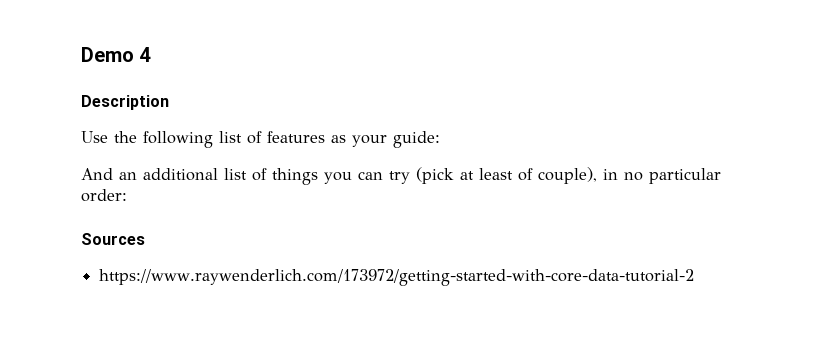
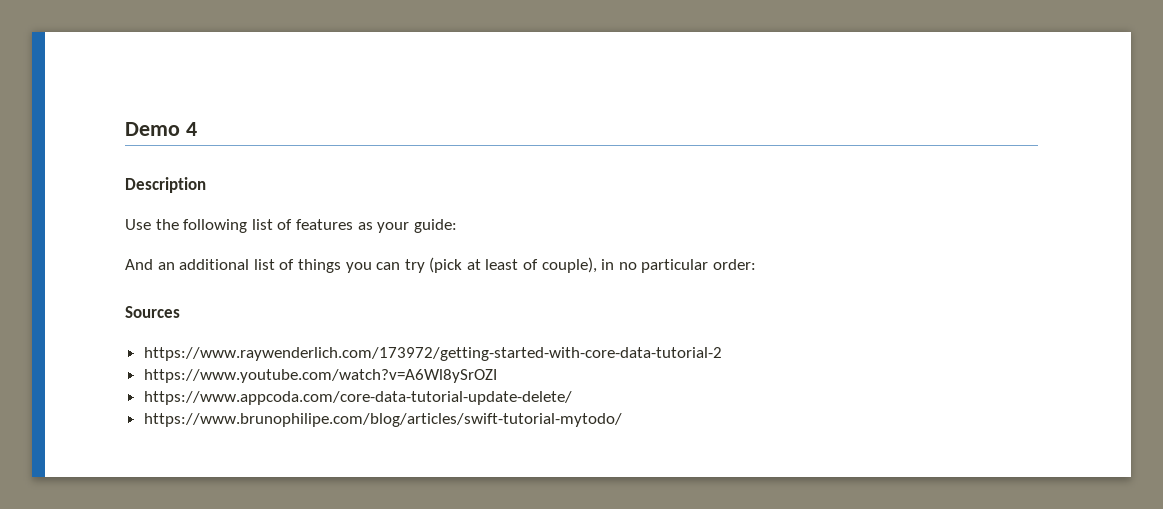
+ https://www.youtube.com/watch?v=A6Wl8ySrOZI
+ https://www.appcoda.com/core-data-tutorial-update-delete/
+ https://www.brunophilipe.com/blog/articles/swift-tutorial-mytodo/

